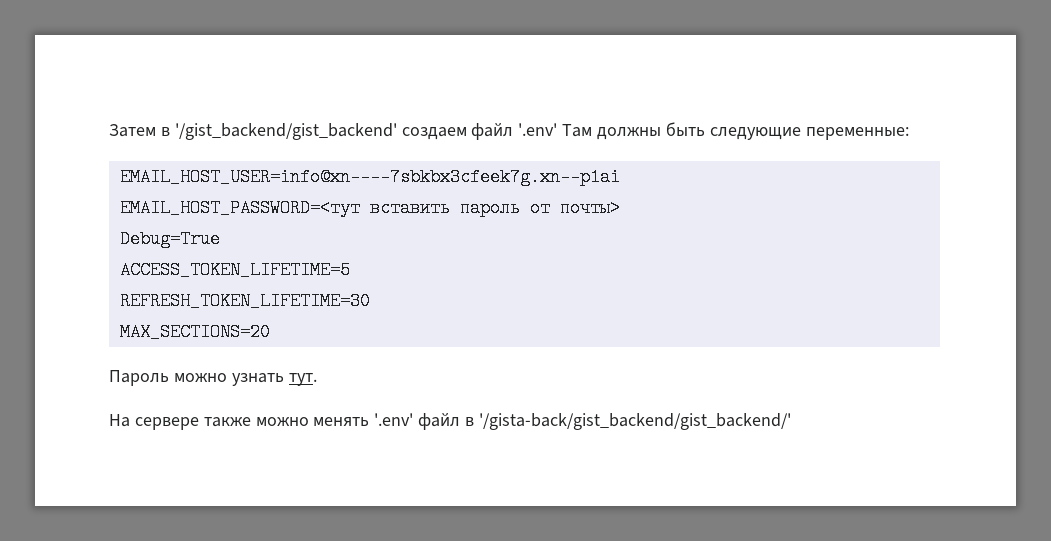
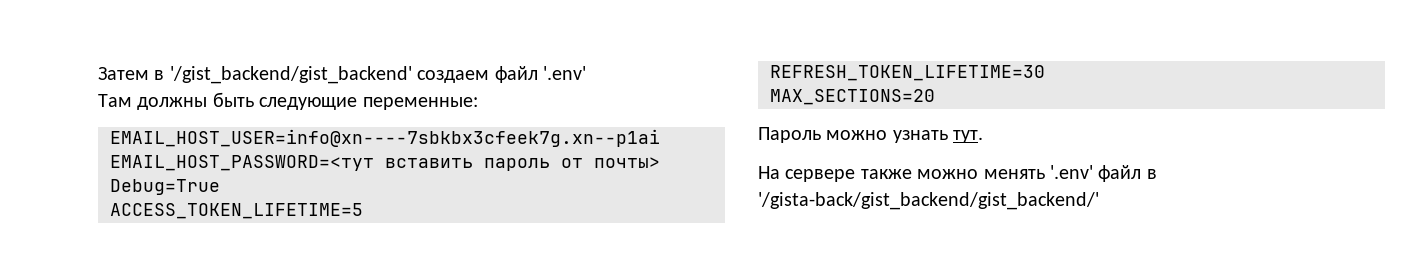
- Затем в '/gist_backend/gist_backend' создаем файл '.env' Там должны быть следующие переменные:
+ Затем в '/gist_backend/gist_backend' создаем файл '.env'
+ Там должны быть следующие переменные:

